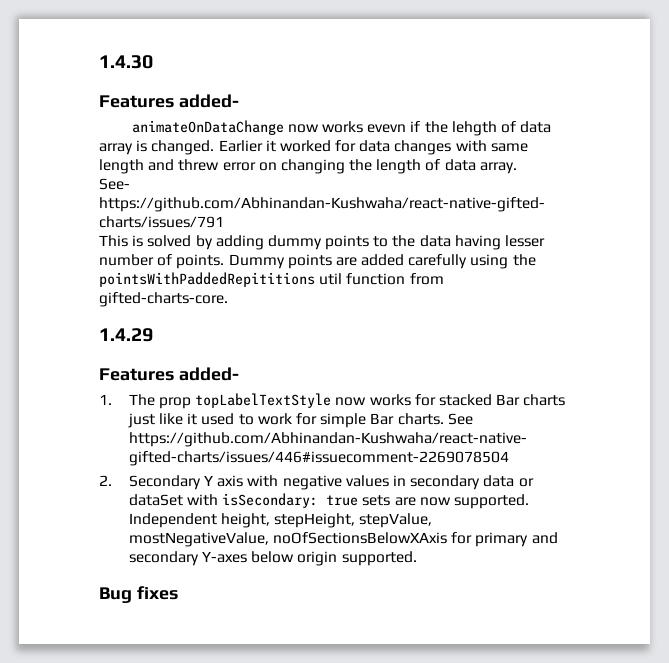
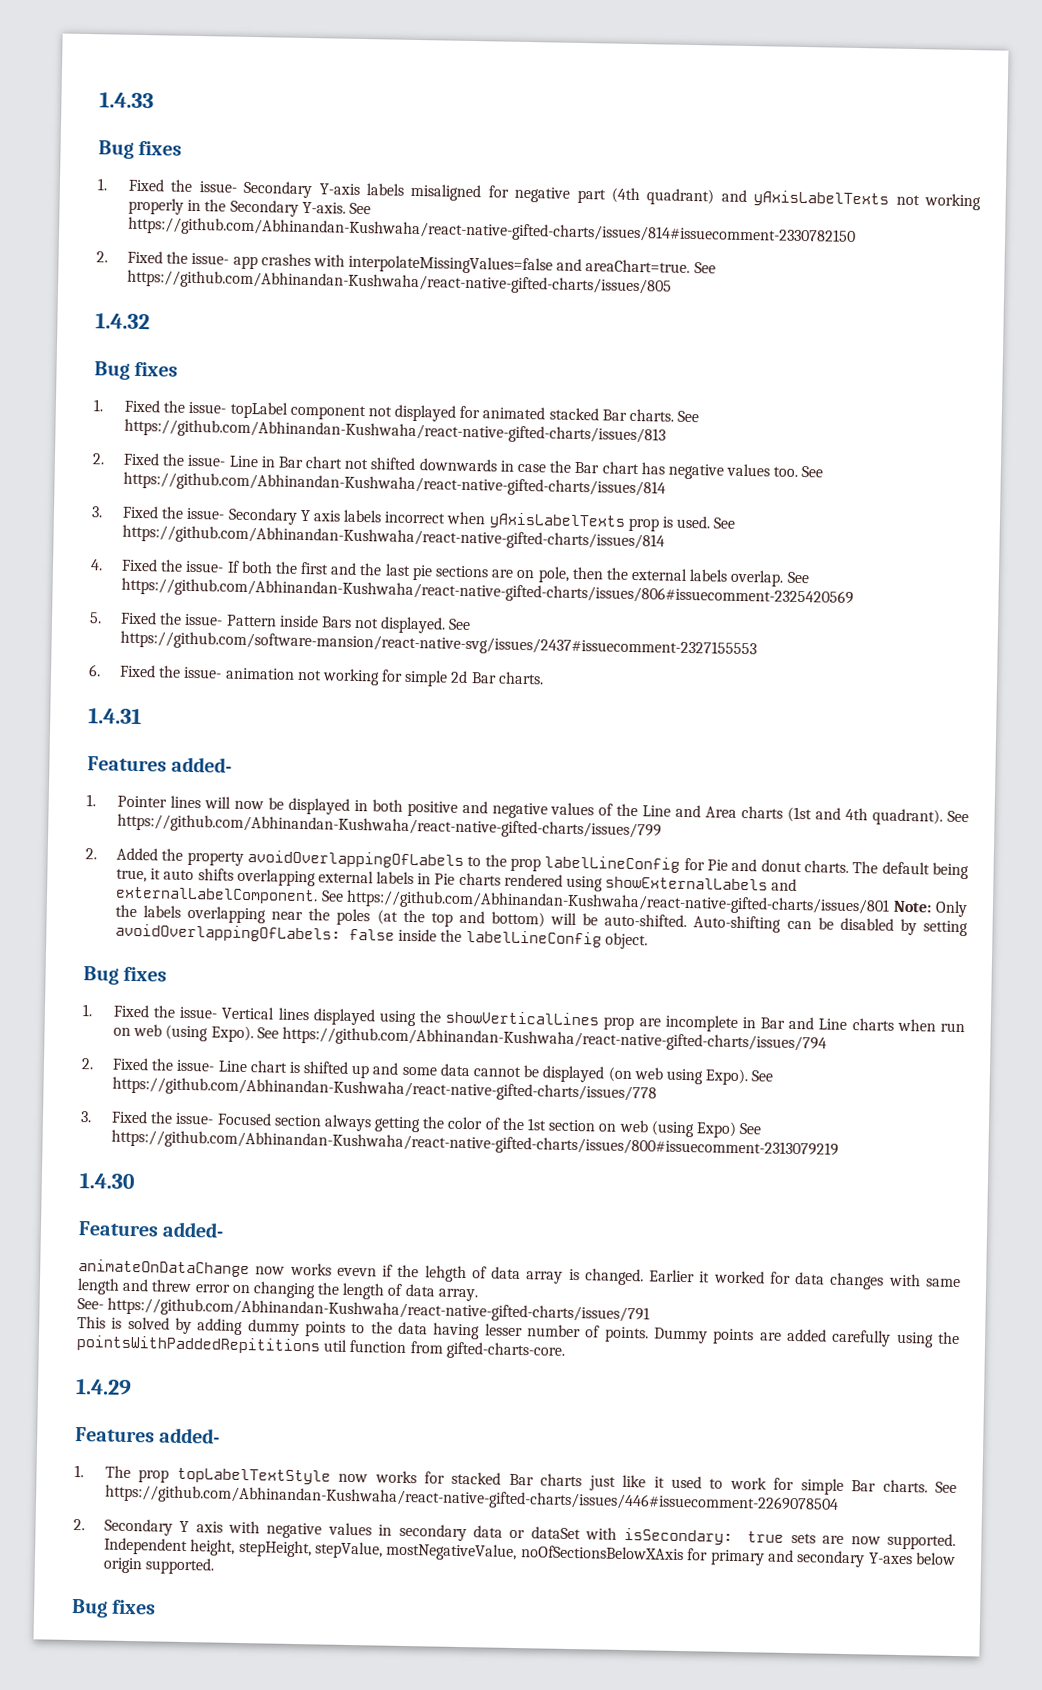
+ 1.4.33
+ Bug fixes
+ 1. Fixed the issue- Secondary Y-axis labels misaligned for negative part (4th quadrant) and yAxisLabelTexts not working properly in the Secondary Y-axis. See https://github.com/Abhinandan-Kushwaha/react-native-gifted-charts/issues/814#issuecomment-2330782150
+ 2. Fixed the issue- app crashes with interpolateMissingValues=false and areaChart=true. See https://github.com/Abhinandan-Kushwaha/react-native-gifted-charts/issues/805
+ 1.4.32
+ Bug fixes
+ 1. Fixed the issue- topLabel component not displayed for animated stacked Bar charts. See https://github.com/Abhinandan-Kushwaha/react-native-gifted-charts/issues/813
+ 2. Fixed the issue- Line in Bar chart not shifted downwards in case the Bar chart has negative values too. See https://github.com/Abhinandan-Kushwaha/react-native-gifted-charts/issues/814
+ 3. Fixed the issue- Secondary Y axis labels incorrect when yAxisLabelTexts prop is used. See https://github.com/Abhinandan-Kushwaha/react-native-gifted-charts/issues/814
+ 4. Fixed the issue- If both the first and the last pie sections are on pole, then the external labels overlap. See https://github.com/Abhinandan-Kushwaha/react-native-gifted-charts/issues/806#issuecomment-2325420569
+ 5. Fixed the issue- Pattern inside Bars not displayed. See https://github.com/software-mansion/react-native-svg/issues/2437#issuecomment-2327155553
+ 6. Fixed the issue- animation not working for simple 2d Bar charts.
+ 1.4.31
+ Features added-
+ 1. Pointer lines will now be displayed in both positive and negative values of the Line and Area charts (1st and 4th quadrant). See https://github.com/Abhinandan-Kushwaha/react-native-gifted-charts/issues/799
+ 2. Added the property avoidOverlappingOfLabels to the prop labelLineConfig for Pie and donut charts. The default being true, it auto shifts overlapping external labels in Pie charts rendered using showExternalLabels and externalLabelComponent. See https://github.com/Abhinandan-Kushwaha/react-native-gifted-charts/issues/801 Note: Only the labels overlapping near the poles (at the top and bottom) will be auto-shifted. Auto-shifting can be disabled by setting avoidOverlappingOfLabels: false inside the labelLineConfig object.
+ Bug fixes
+ 1. Fixed the issue- Vertical lines displayed using the showVerticalLines prop are incomplete in Bar and Line charts when run on web (using Expo). See https://github.com/Abhinandan-Kushwaha/react-native-gifted-charts/issues/794
+ 2. Fixed the issue- Line chart is shifted up and some data cannot be displayed (on web using Expo). See https://github.com/Abhinandan-Kushwaha/react-native-gifted-charts/issues/778
+ 3. Fixed the issue- Focused section always getting the color of the 1st section on web (using Expo) See https://github.com/Abhinandan-Kushwaha/react-native-gifted-charts/issues/800#issuecomment-2313079219

